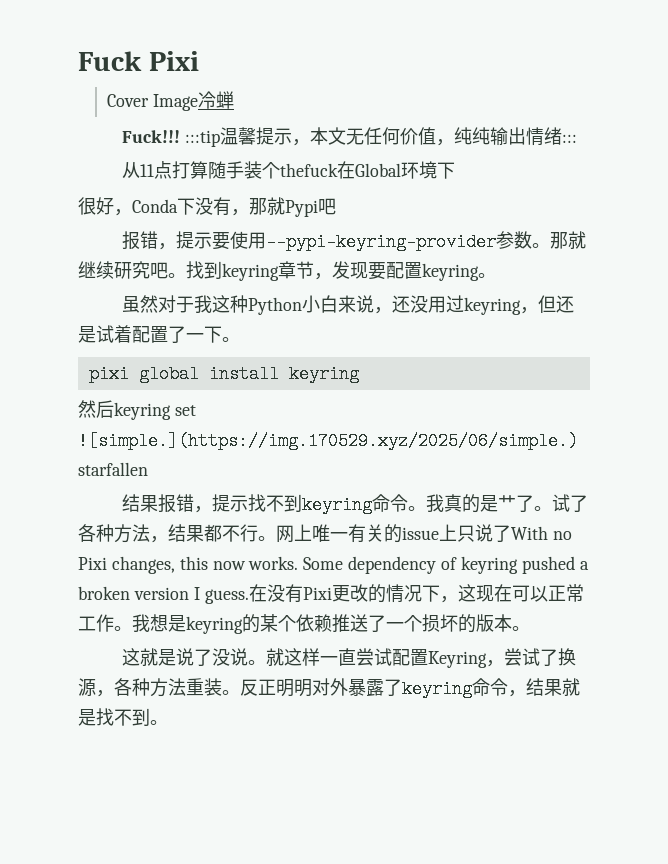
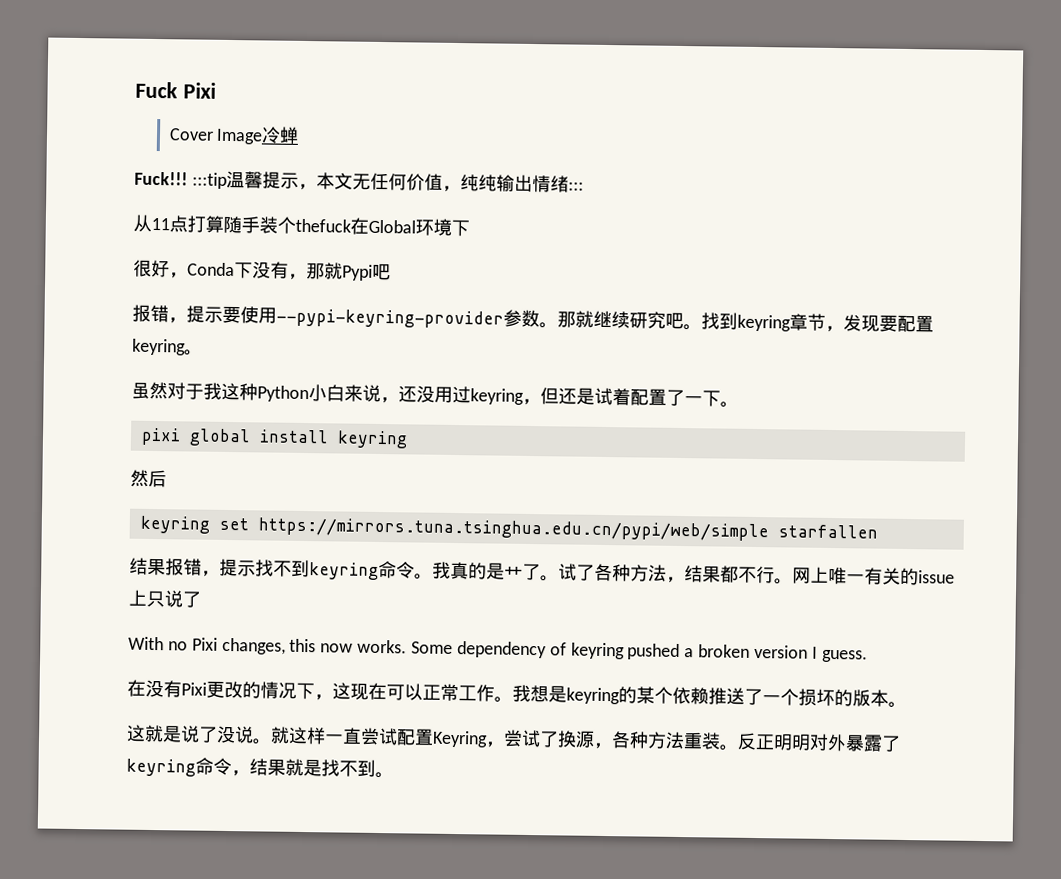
- 然后keyring set ![simple.](https://img.170529.xyz/2025/06/simple.) starfallen
+ 然后
+ keyring set https://mirrors.tuna.tsinghua.edu.cn/pypi/web/simple starfallen
- 网上唯一有关的issue上只说了With no Pixi changes, this now works.
+ 网上唯一有关的issue上只说了
+ With no Pixi changes, this now works.
- Some dependency of keyring pushed a broken version I guess.在没有Pixi更改的情况下，这现在可以正常工作。
+ Some dependency of keyring pushed a broken version I guess.
+ 在没有Pixi更改的情况下，这现在可以正常工作。

